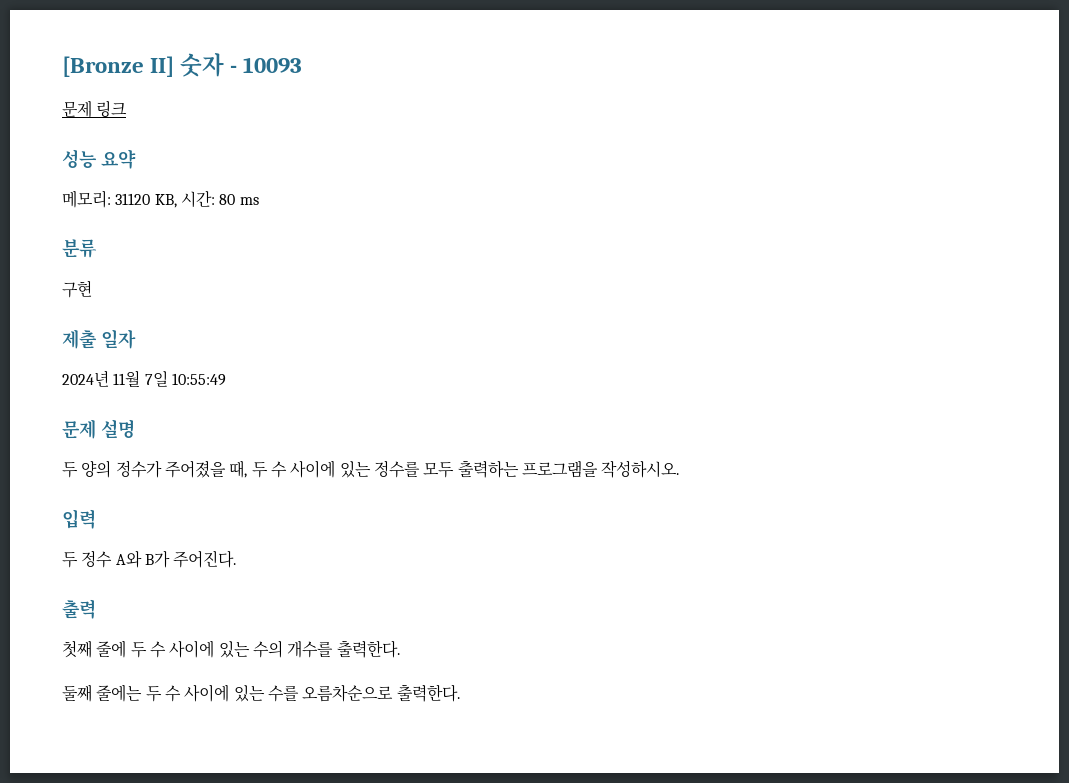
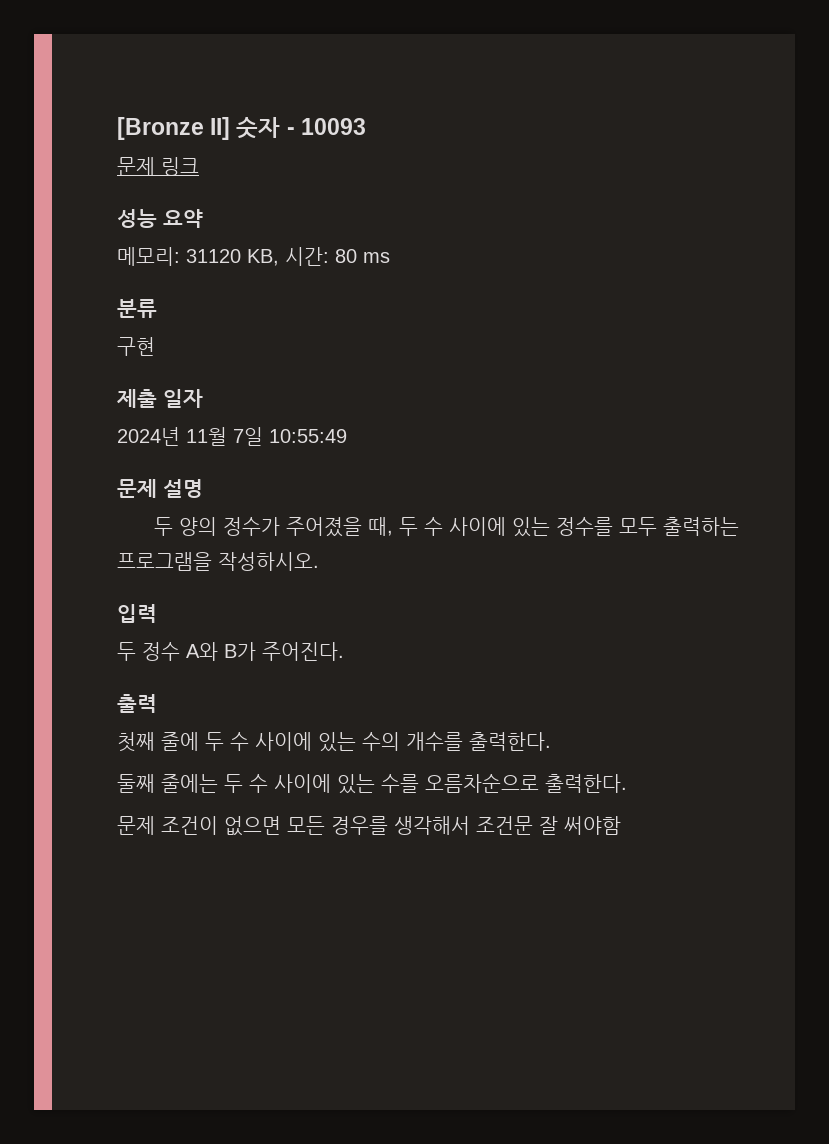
+ 문제 조건이 없으면 모든 경우를 생각해서 조건문 잘 써야함

